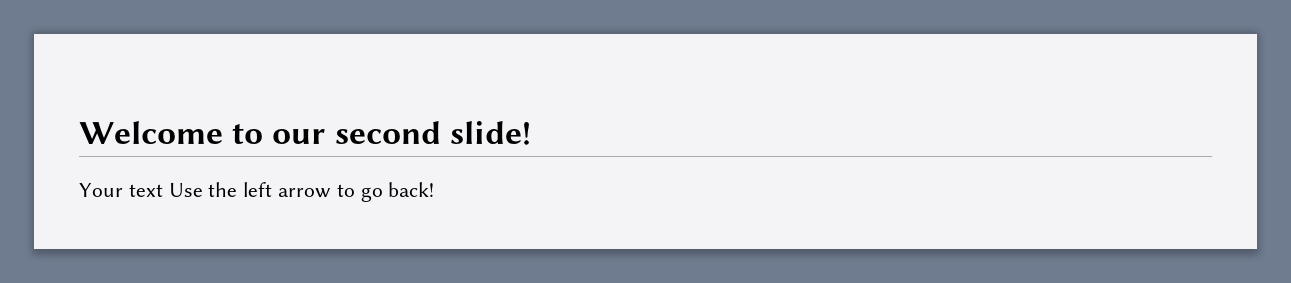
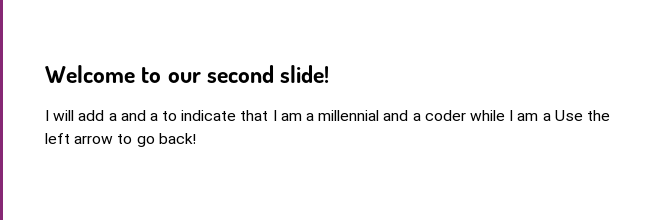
- Your text Use the left arrow to go back!
+ I will add a and a to indicate that I am a millennial and a coder while I am a Use the left arrow to go back!

